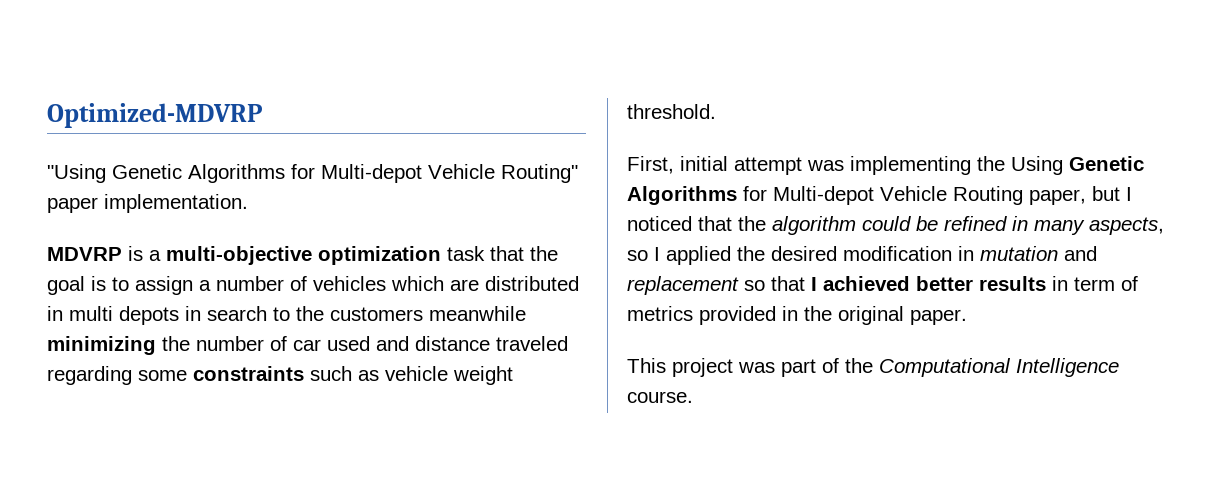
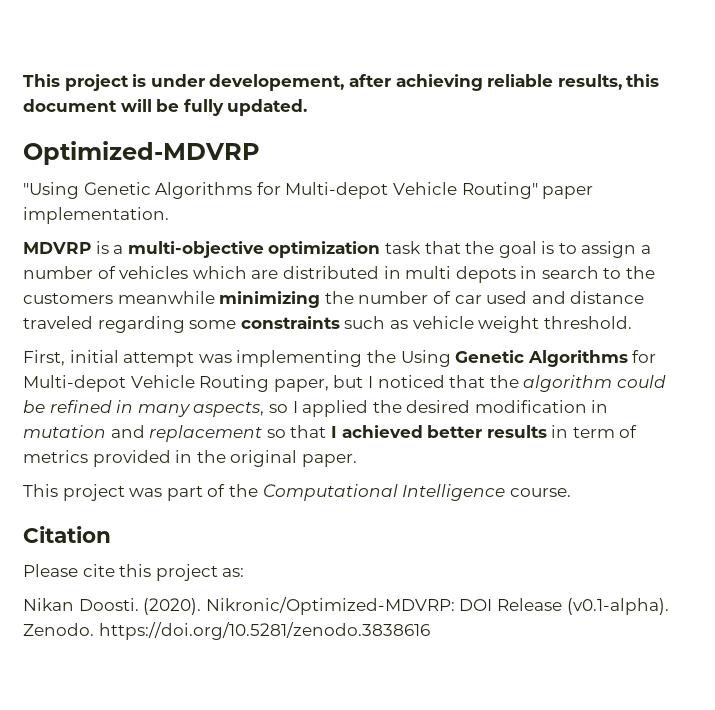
+ This project is under developement, after achieving reliable results, this document will be fully updated.
+ Citation
+ Please cite this project as:
+ Nikan Doosti. (2020). Nikronic/Optimized-MDVRP: DOI Release (v0.1-alpha). Zenodo. https://doi.org/10.5281/zenodo.3838616

